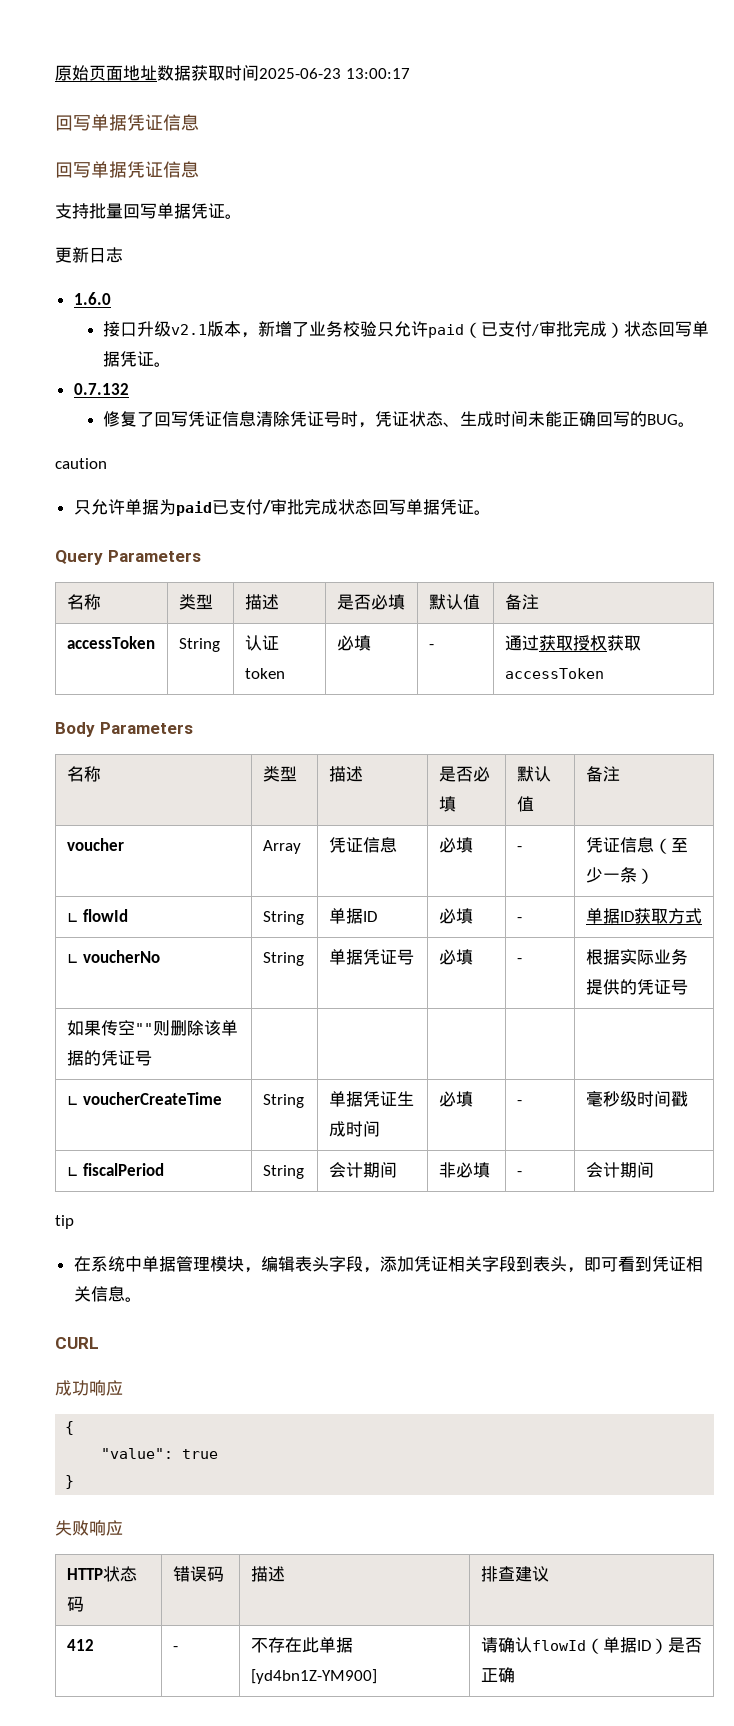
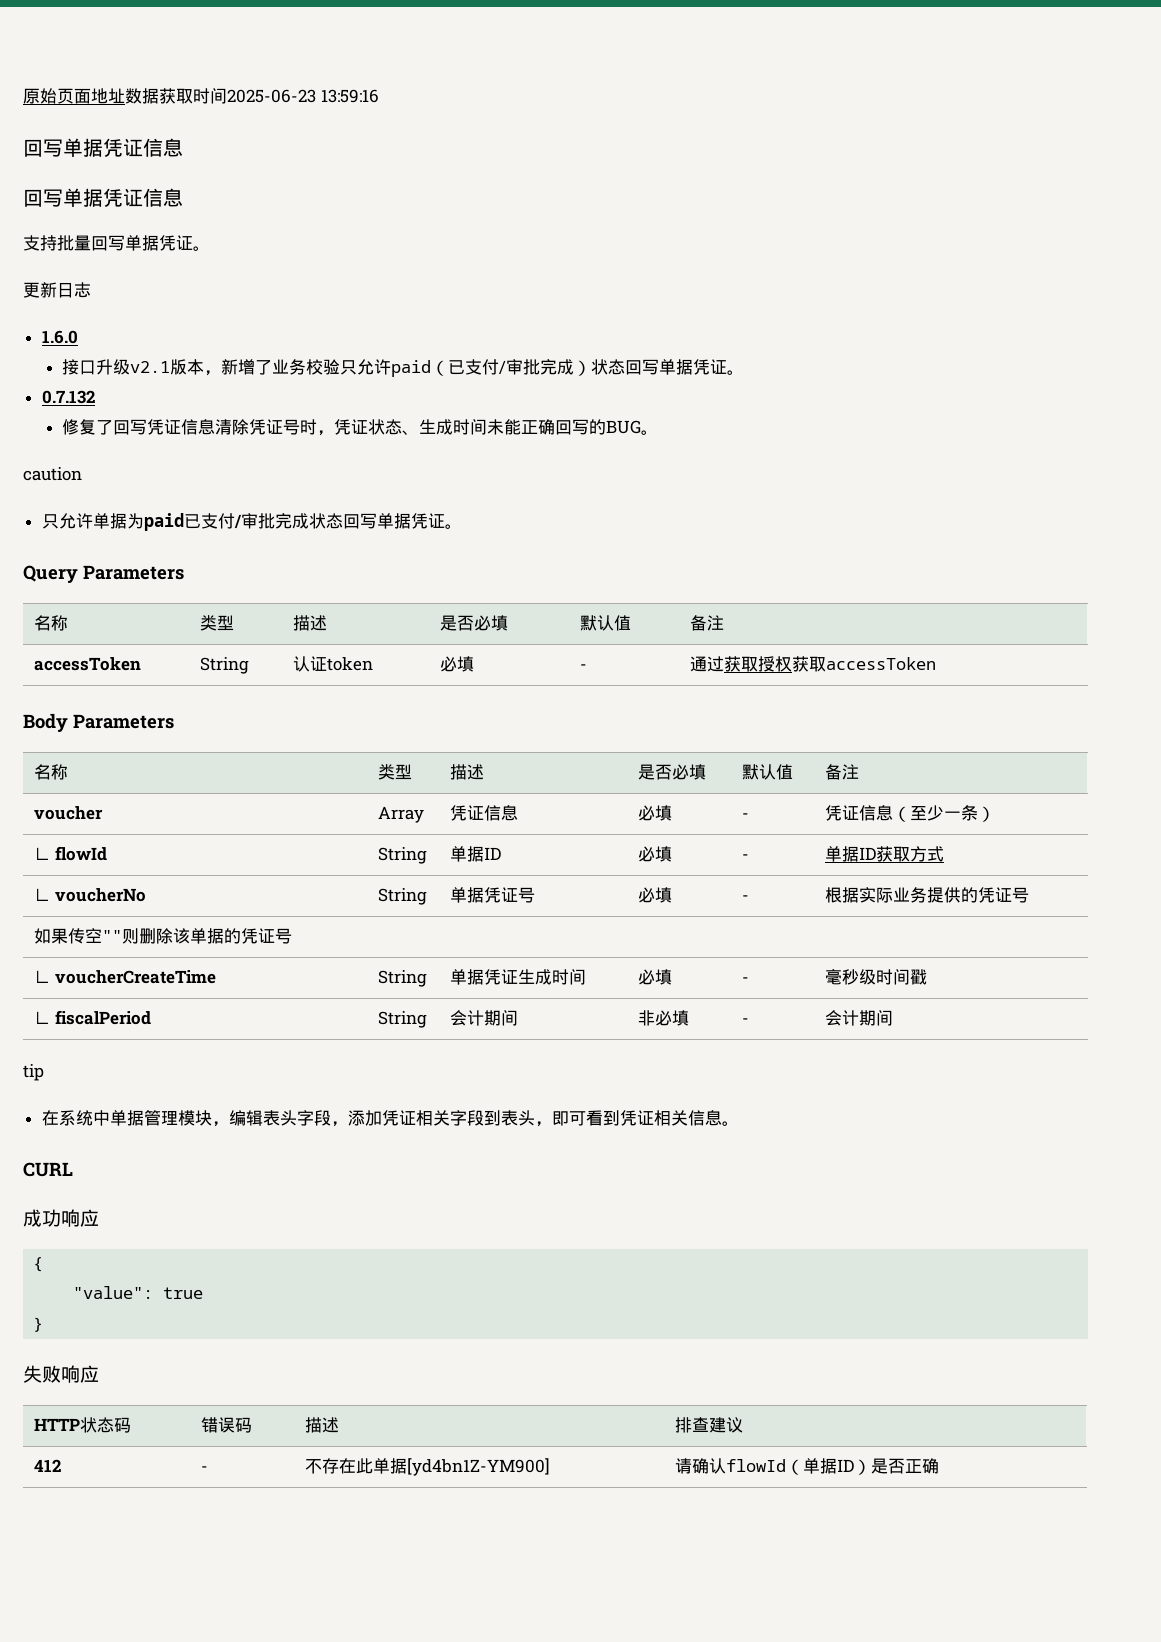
- 原始页面地址数据获取时间2025-06-23 13:00:17
+ 原始页面地址数据获取时间2025-06-23 13:59:16

